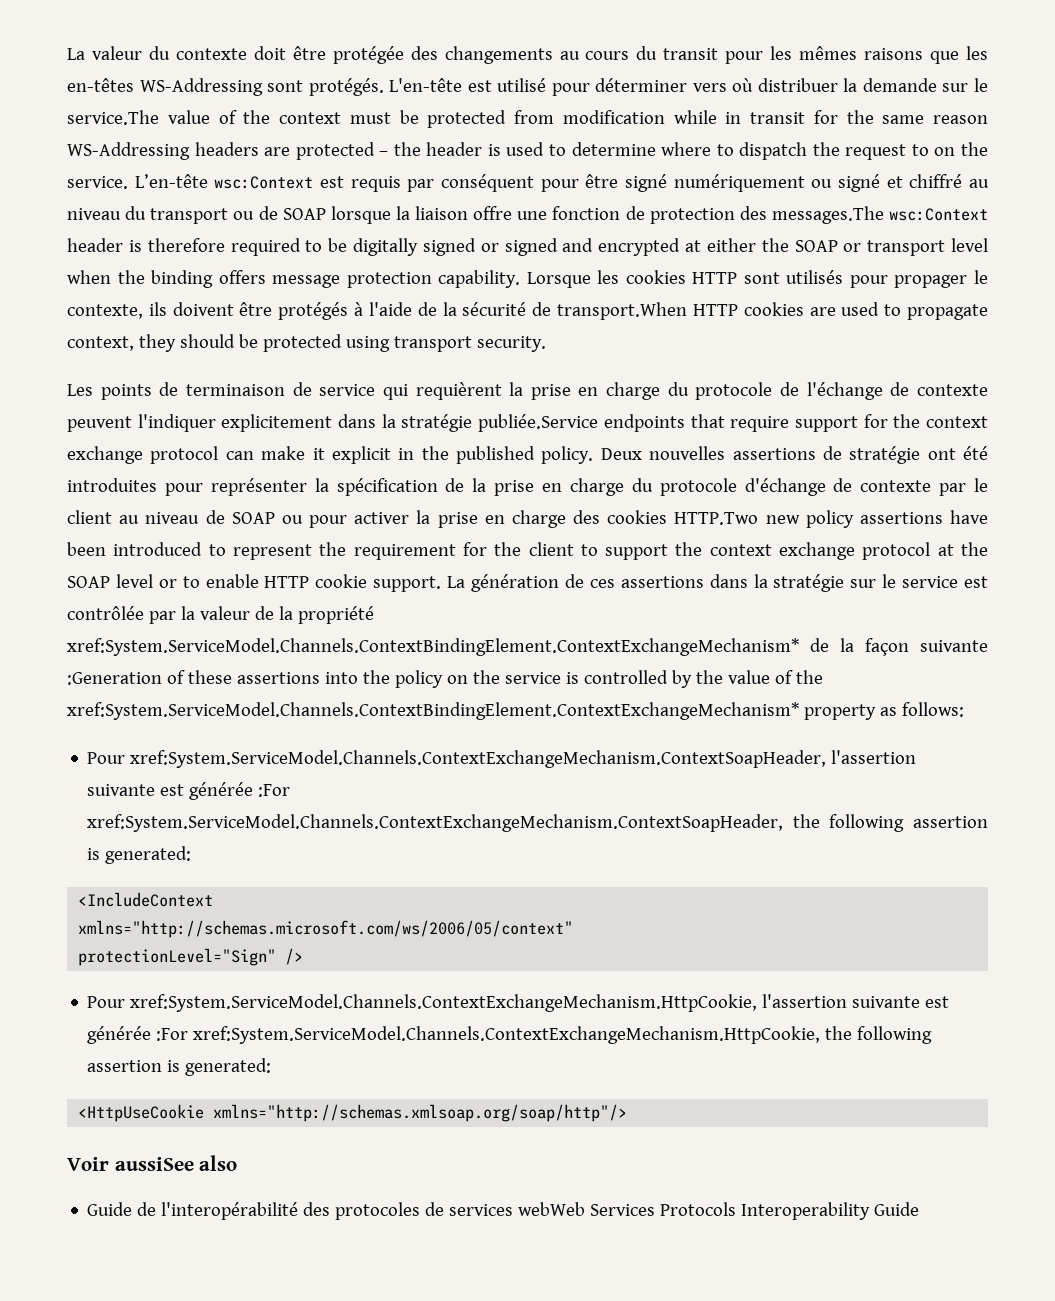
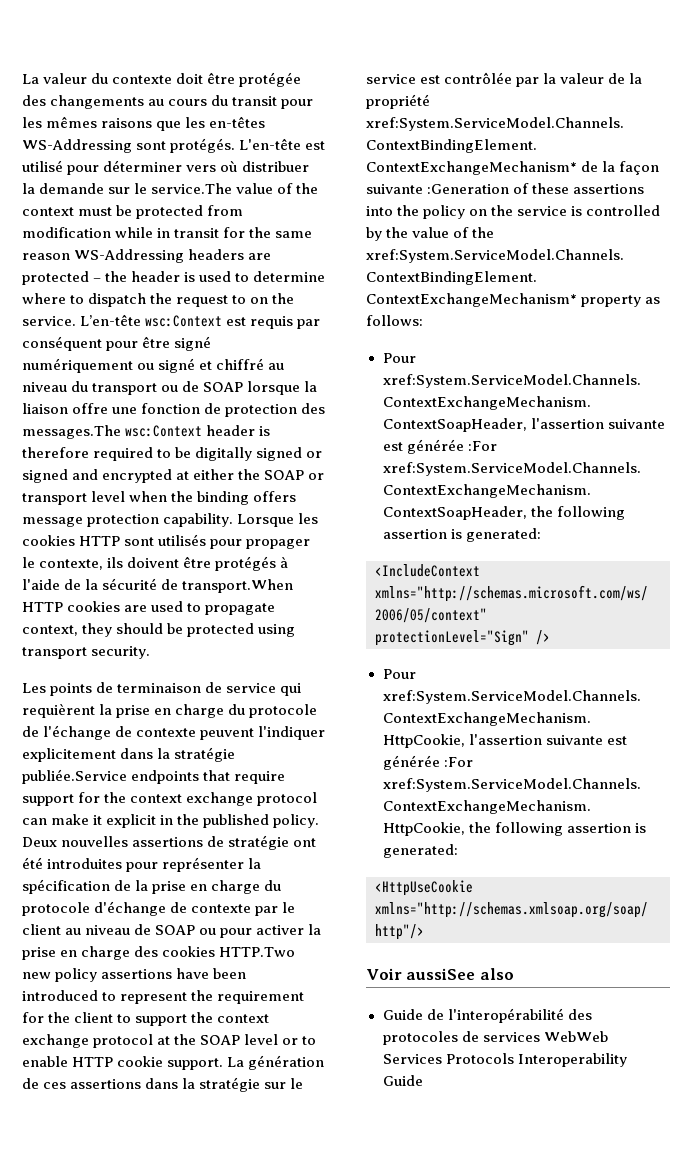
- Guide de l'interopérabilité des protocoles de services webWeb Services Protocols Interoperability Guide
+ Guide de l'interopérabilité des protocoles de services WebWeb Services Protocols Interoperability Guide

